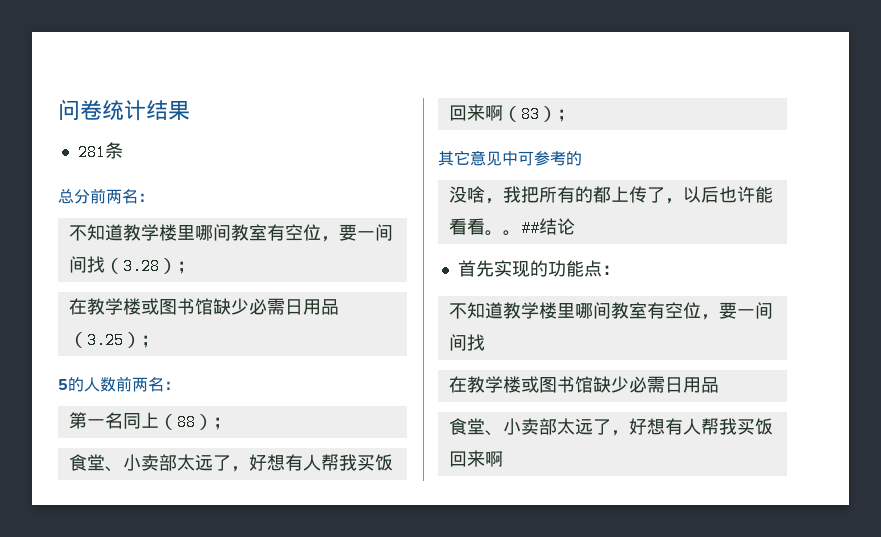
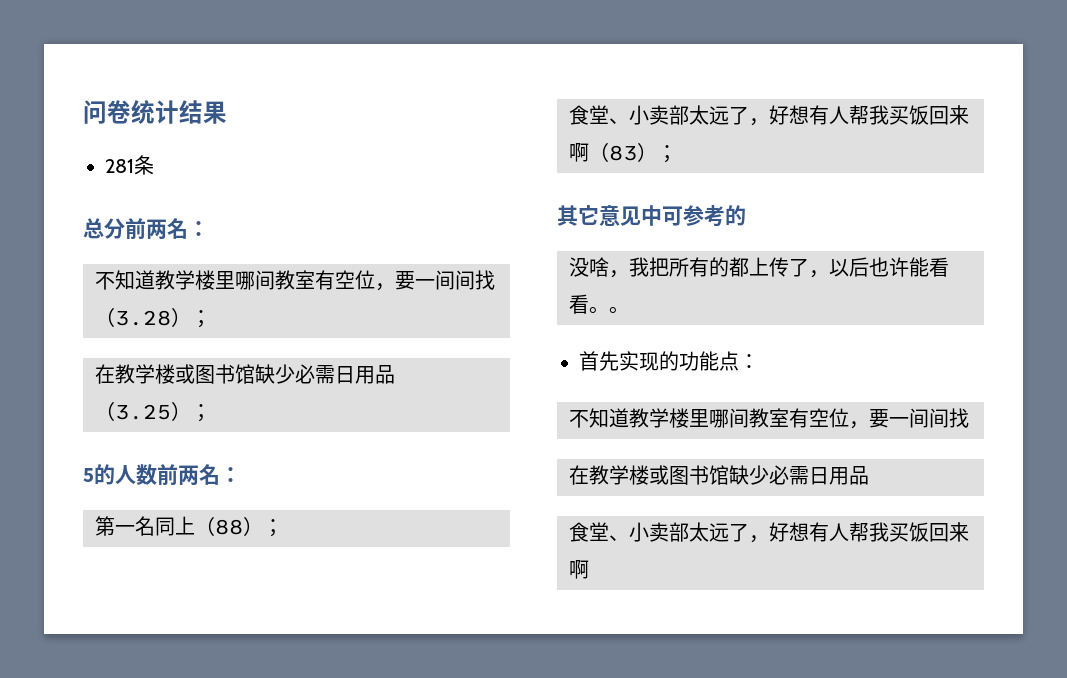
- ##结论

